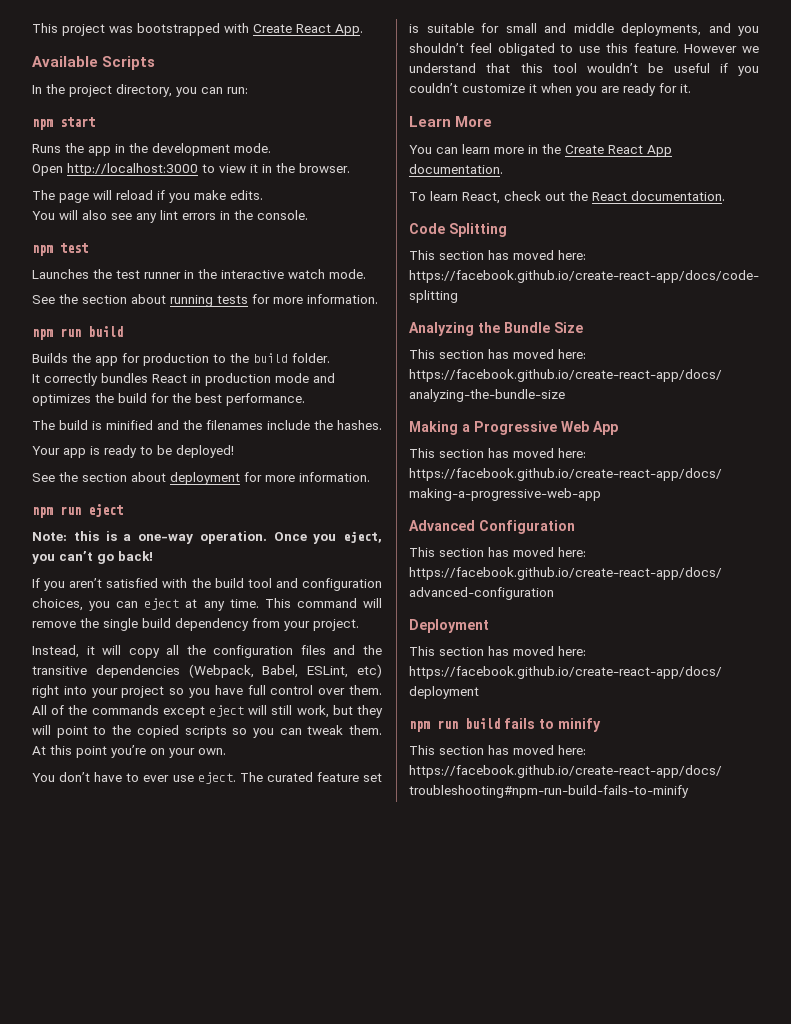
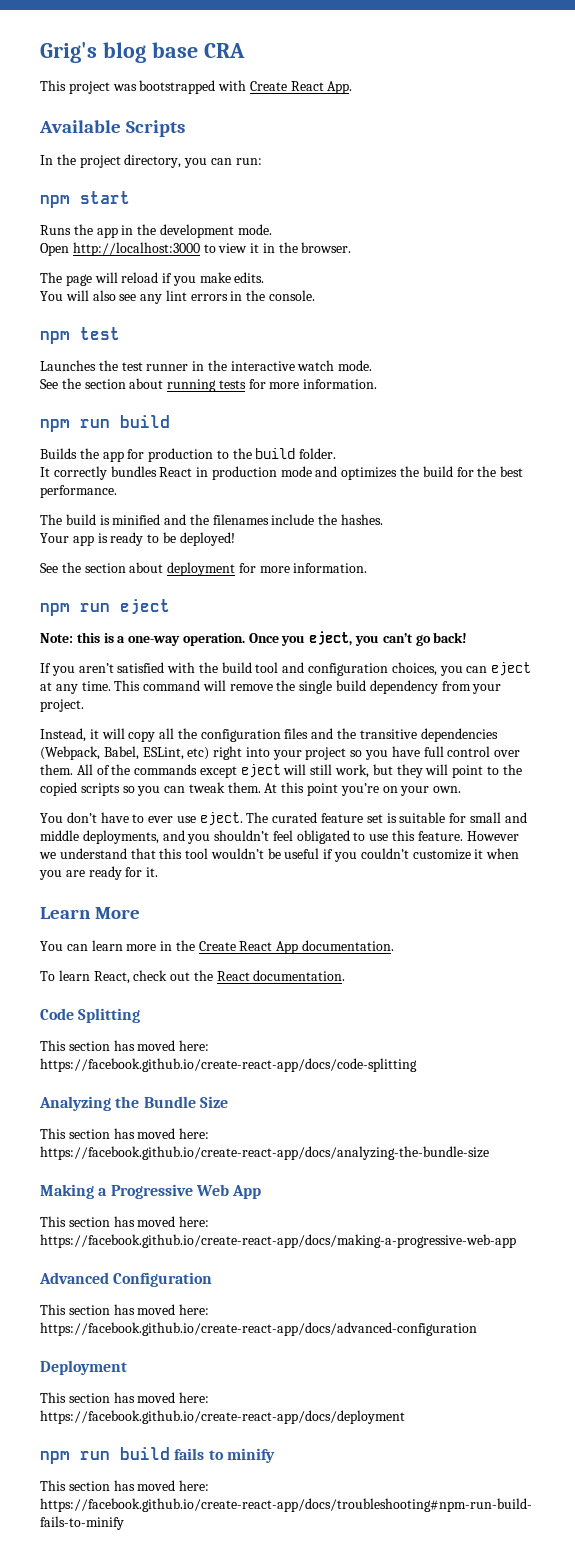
+ Grig's blog base CRA

